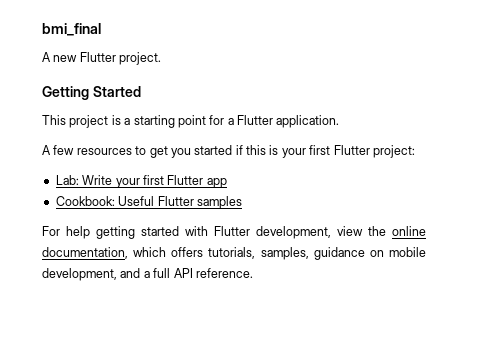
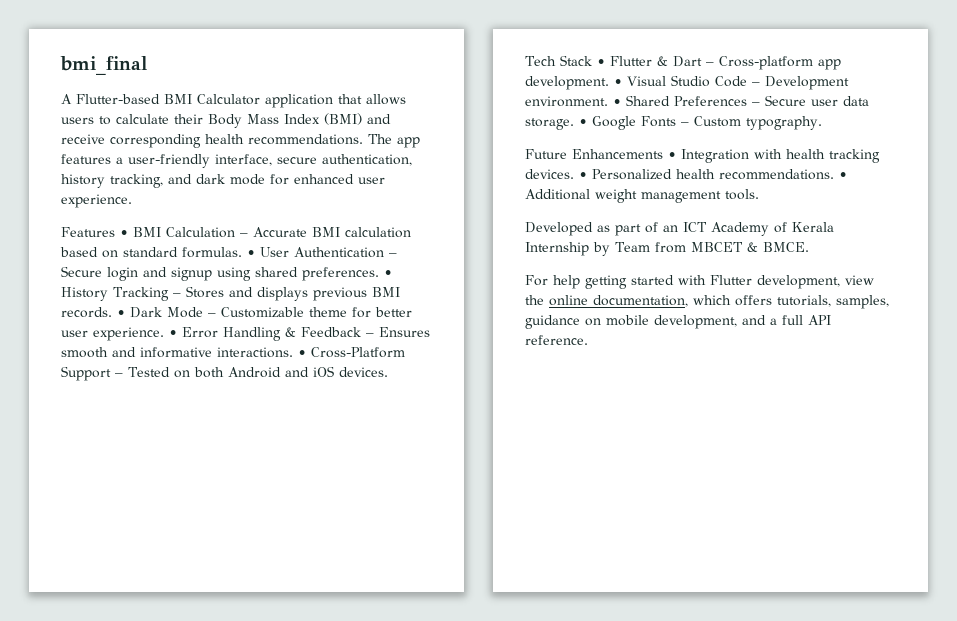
- A new Flutter project.
- Getting Started
- This project is a starting point for a Flutter application.
- A few resources to get you started if this is your first Flutter project:
- Lab: Write your first Flutter app
- Cookbook: Useful Flutter samples
+ A Flutter-based BMI Calculator application that allows users to calculate their Body Mass Index (BMI) and receive corresponding health recommendations. The app features a user-friendly interface, secure authentication, history tracking, and dark mode for enhanced user experience.
+ Features • BMI Calculation – Accurate BMI calculation based on standard formulas. • User Authentication – Secure login and signup using shared preferences. • History Tracking – Stores and displays previous BMI records. • Dark Mode – Customizable theme for better user experience. • Error Handling & Feedback – Ensures smooth and informative interactions. • Cross-Platform Support – Tested on both Android and iOS devices.
+ Tech Stack • Flutter & Dart – Cross-platform app development. • Visual Studio Code – Development environment. • Shared Preferences – Secure user data storage. • Google Fonts – Custom typography.
+ Future Enhancements • Integration with health tracking devices. • Personalized health recommendations. • Additional weight management tools.
+ Developed as part of an ICT Academy of Kerala Internship by Team from MBCET & BMCE.

